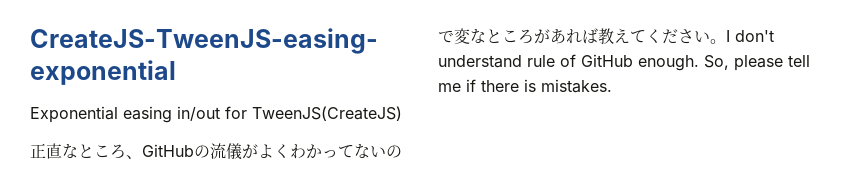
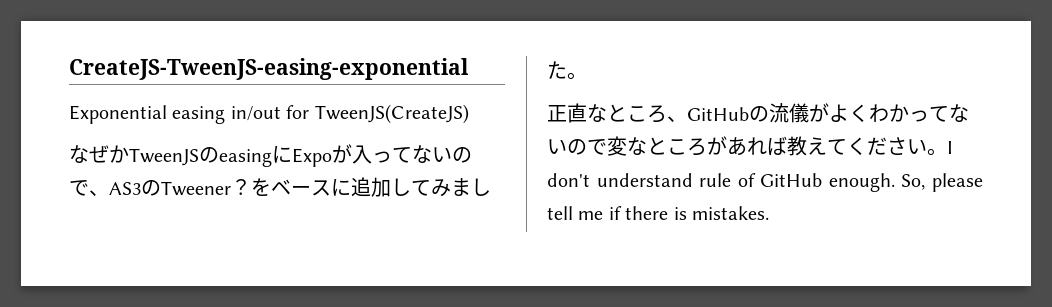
+ なぜかTweenJSのeasingにExpoが入ってないので、AS3のTweener？をベースに追加してみました。

